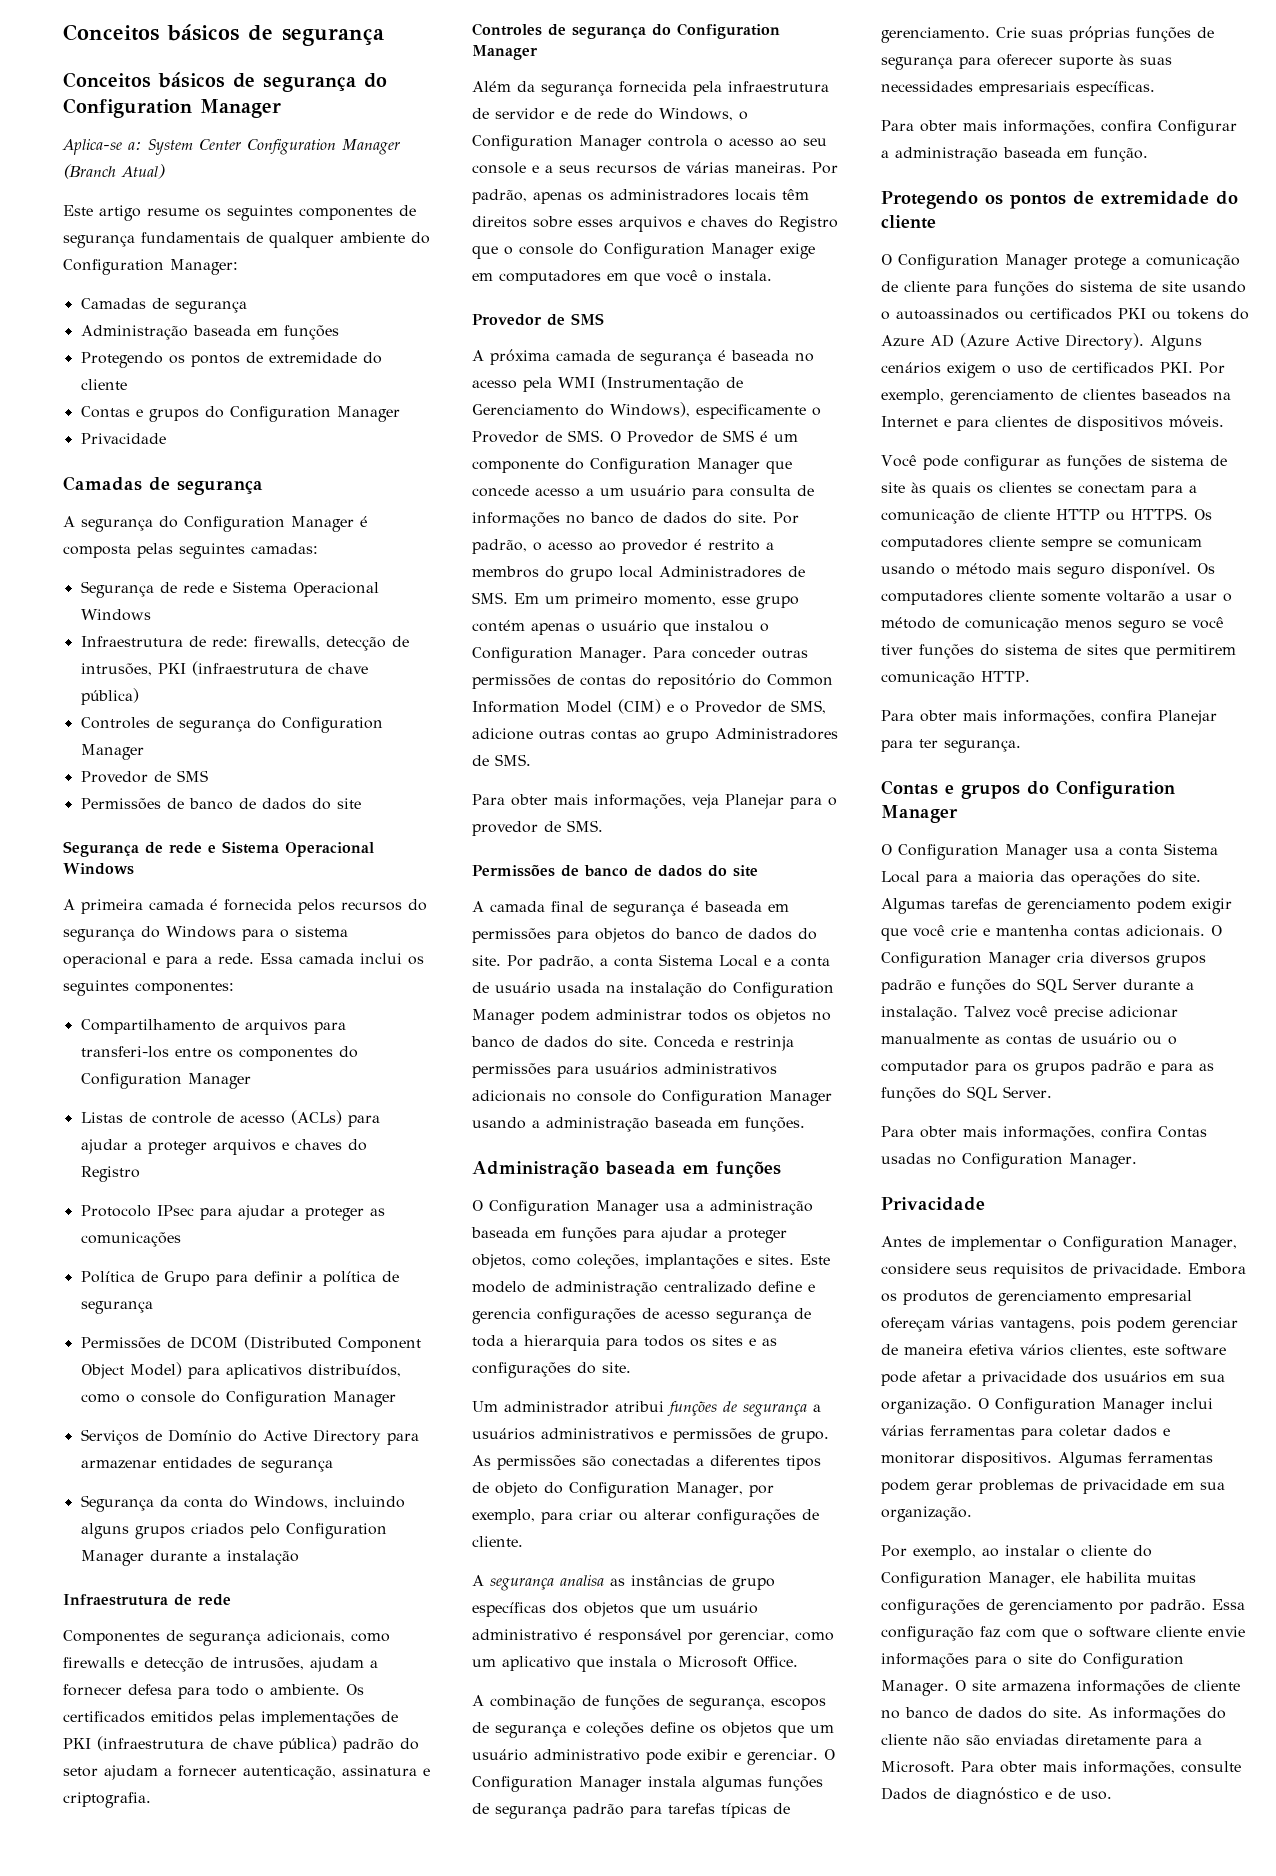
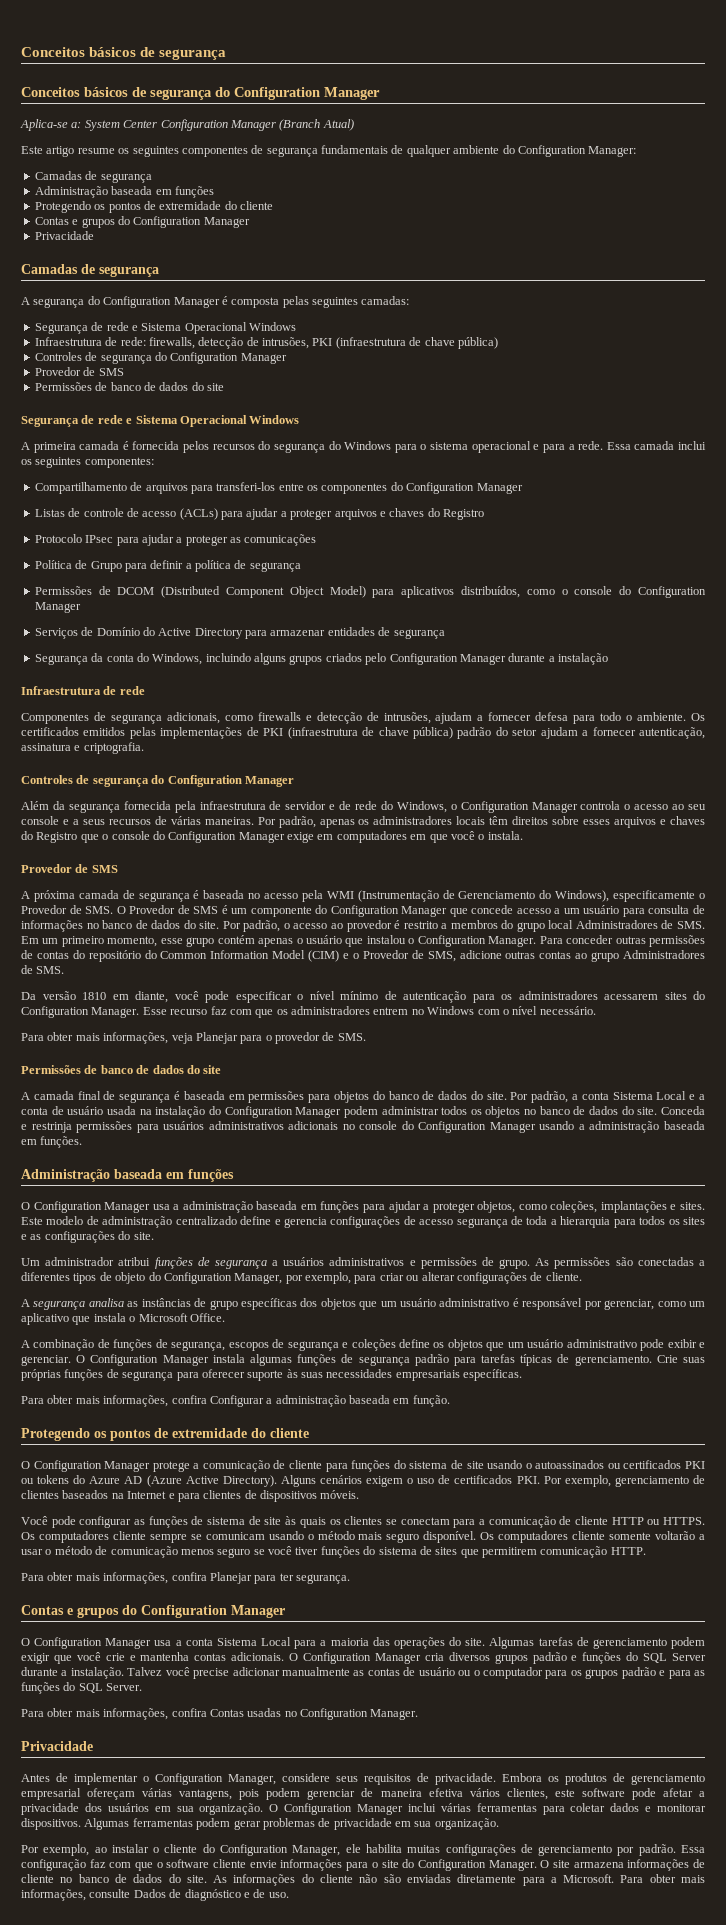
+ Da versão 1810 em diante, você pode especificar o nível mínimo de autenticação para os administradores acessarem sites do Configuration Manager. Esse recurso faz com que os administradores entrem no Windows com o nível necessário.

